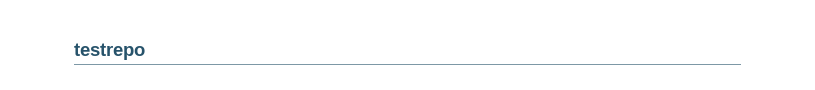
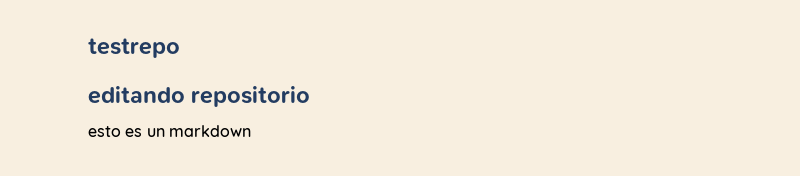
+ editando repositorio
+ esto es un markdown

